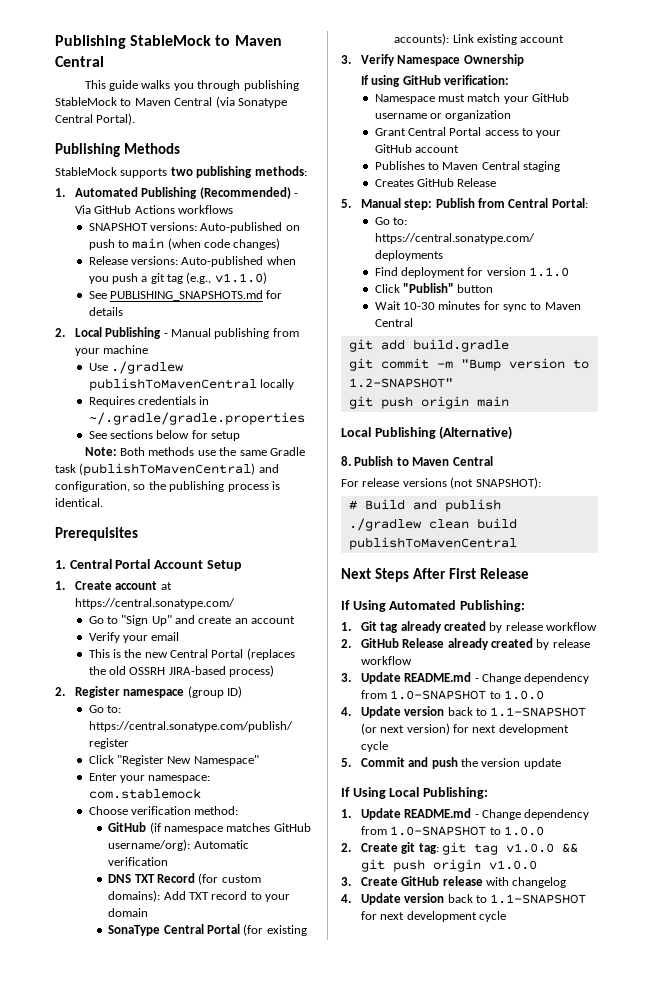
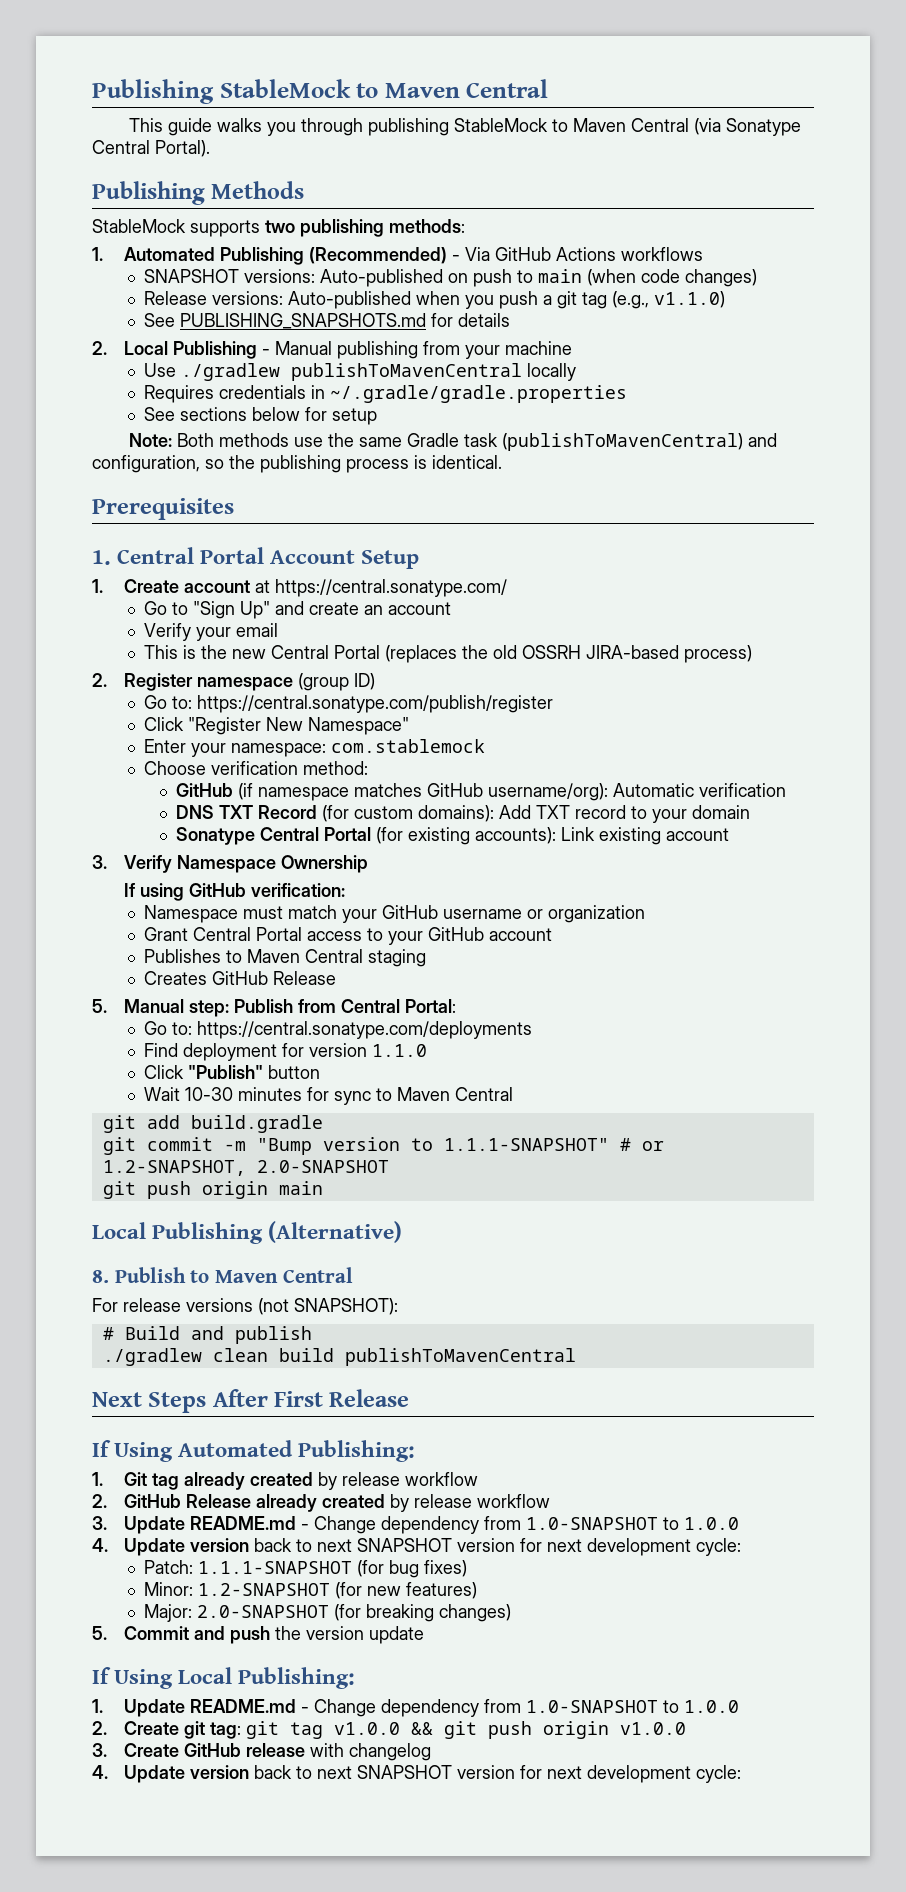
- SonaType Central Portal (for existing accounts): Link existing account
+ Sonatype Central Portal (for existing accounts): Link existing account
- git commit -m "Bump version to 1.2-SNAPSHOT"
+ git commit -m "Bump version to 1.1.1-SNAPSHOT" # or 1.2-SNAPSHOT, 2.0-SNAPSHOT
  3. Update README.md - Change dependency from 1.0-SNAPSHOT to 1.0.0
- 4. Update version back to 1.1-SNAPSHOT (or next version) for next development cycle
+ 4. Update version back to next SNAPSHOT version for next development cycle:
+ Patch: 1.1.1-SNAPSHOT (for bug fixes)
+ Minor: 1.2-SNAPSHOT (for new features)
+ Major: 2.0-SNAPSHOT (for breaking changes)
  3. Create GitHub release with changelog
- 4. Update version back to 1.1-SNAPSHOT for next development cycle
+ 4. Update version back to next SNAPSHOT version for next development cycle:

